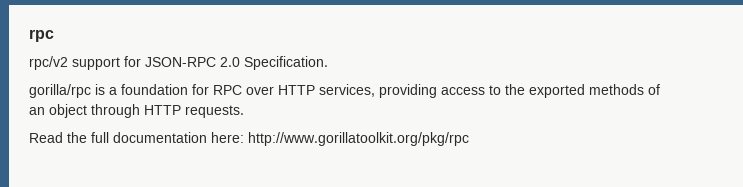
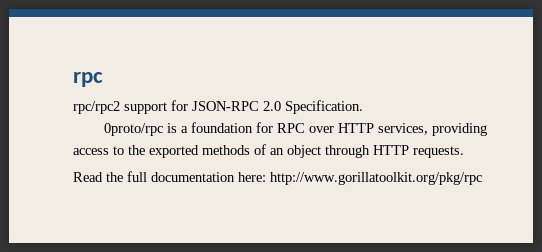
- rpc/v2 support for JSON-RPC 2.0 Specification.
+ rpc/rpc2 support for JSON-RPC 2.0 Specification.
- gorilla/rpc is a foundation for RPC over HTTP services, providing access to the exported methods of an object through HTTP requests.
+ 0proto/rpc is a foundation for RPC over HTTP services, providing access to the exported methods of an object through HTTP requests.

